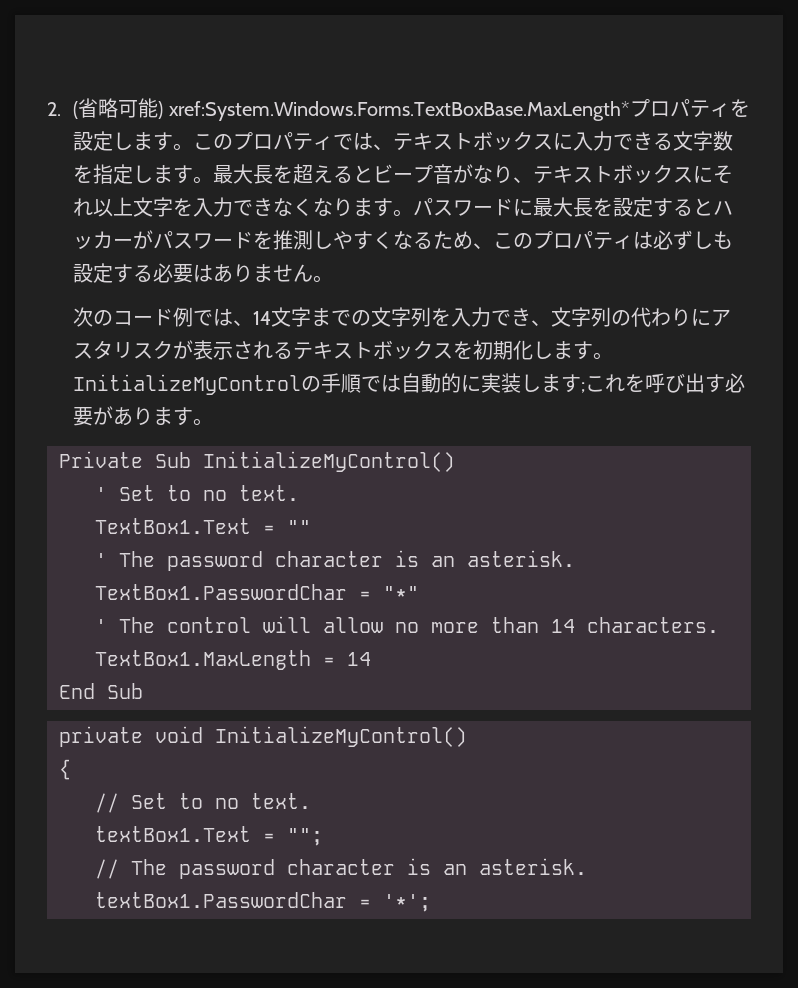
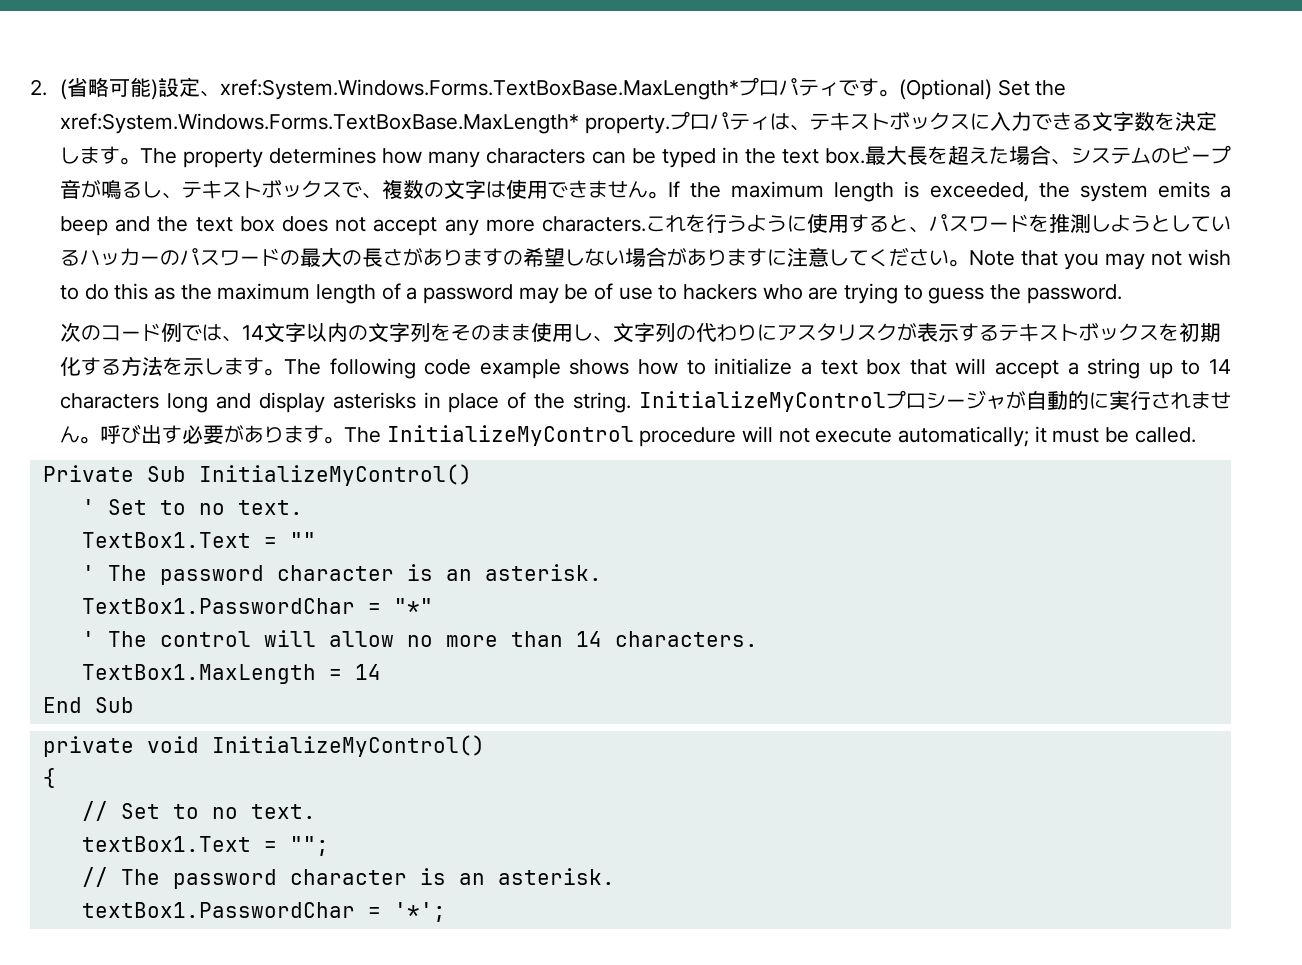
- 2. (省略可能) xref:System.Windows.Forms.TextBoxBase.MaxLength*プロパティを設定します。このプロパティでは、テキストボックスに入力できる文字数を指定します。最大長を超えるとビープ音がなり、テキストボックスにそれ以上文字を入力できなくなります。パスワードに最大長を設定するとハッカーがパスワードを推測しやすくなるため、このプロパティは必ずしも設定する必要はありません。
+ 2. (省略可能)設定、xref:System.Windows.Forms.TextBoxBase.MaxLength*プロパティです。(Optional) Set the xref:System.Windows.Forms.TextBoxBase.MaxLength* property.プロパティは、テキストボックスに入力できる文字数を決定します。The property determines how many characters can be typed in the text box.最大長を超えた場合、システムのビープ音が鳴るし、テキストボックスで、複数の文字は使用できません。If the maximum length is exceeded, the system emits a beep and the text box does not accept any more characters.これを行うように使用すると、パスワードを推測しようとしているハッカーのパスワードの最大の長さがありますの希望しない場合がありますに注意してください。Note that you may not wish to do this as the maximum length of a password may be of use to hackers who are trying to guess the password.
- 次のコード例では、14文字までの文字列を入力でき、文字列の代わりにアスタリスクが表示されるテキストボックスを初期化します。InitializeMyControlの手順では自動的に実装します;これを呼び出す必要があります。
+ 次のコード例では、14文字以内の文字列をそのまま使用し、文字列の代わりにアスタリスクが表示するテキストボックスを初期化する方法を示します。The following code example shows how to initialize a text box that will accept a string up to 14 characters long and display asterisks in place of the string. InitializeMyControlプロシージャが自動的に実行されません。呼び出す必要があります。The InitializeMyControl procedure will not execute automatically; it must be called.

